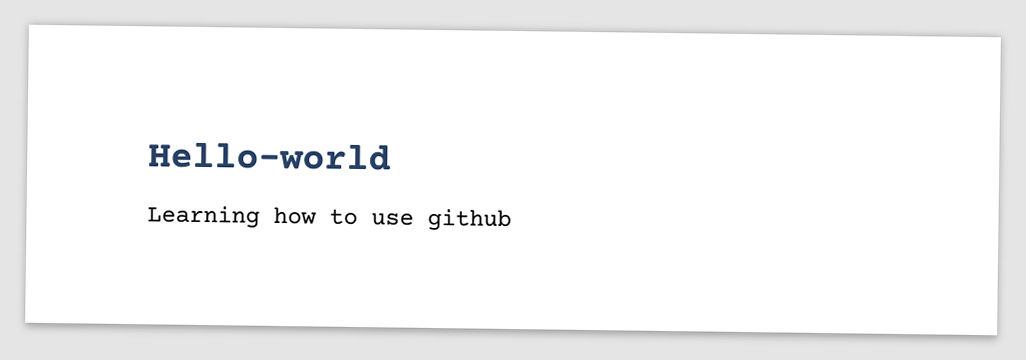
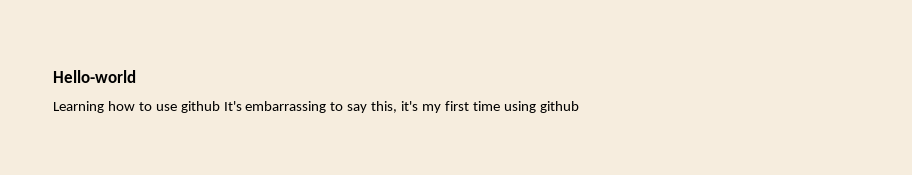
- Learning how to use github
+ Learning how to use github It's embarrassing to say this, it's my first time using github

